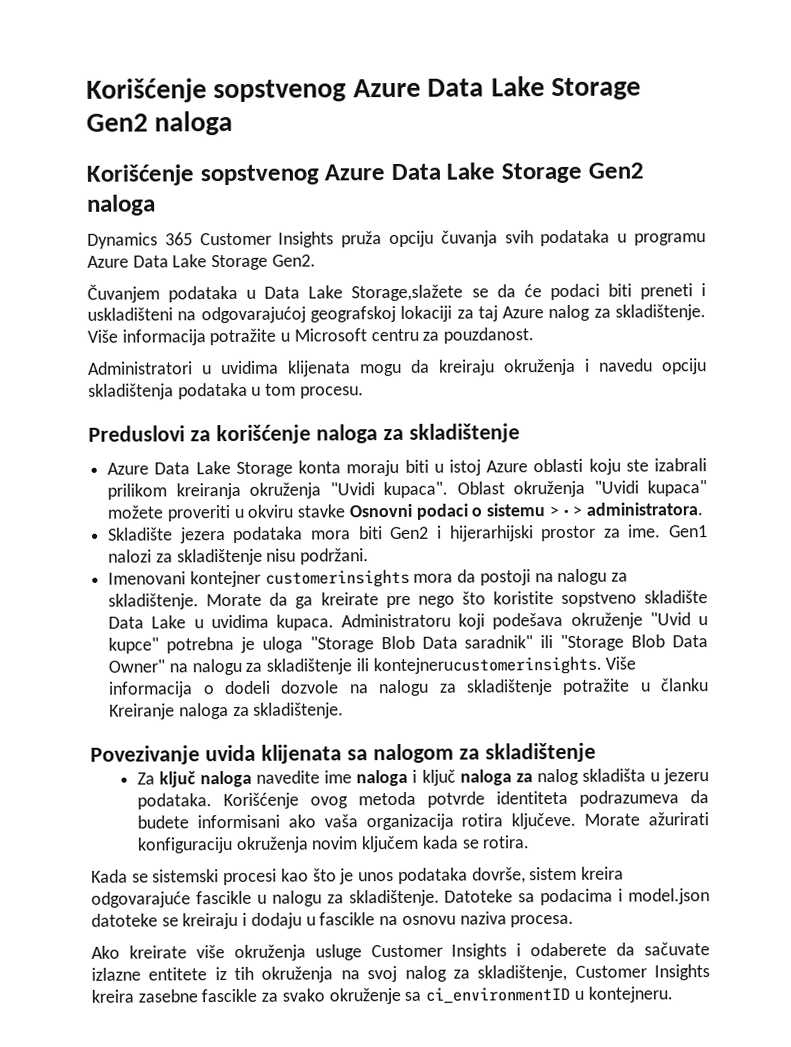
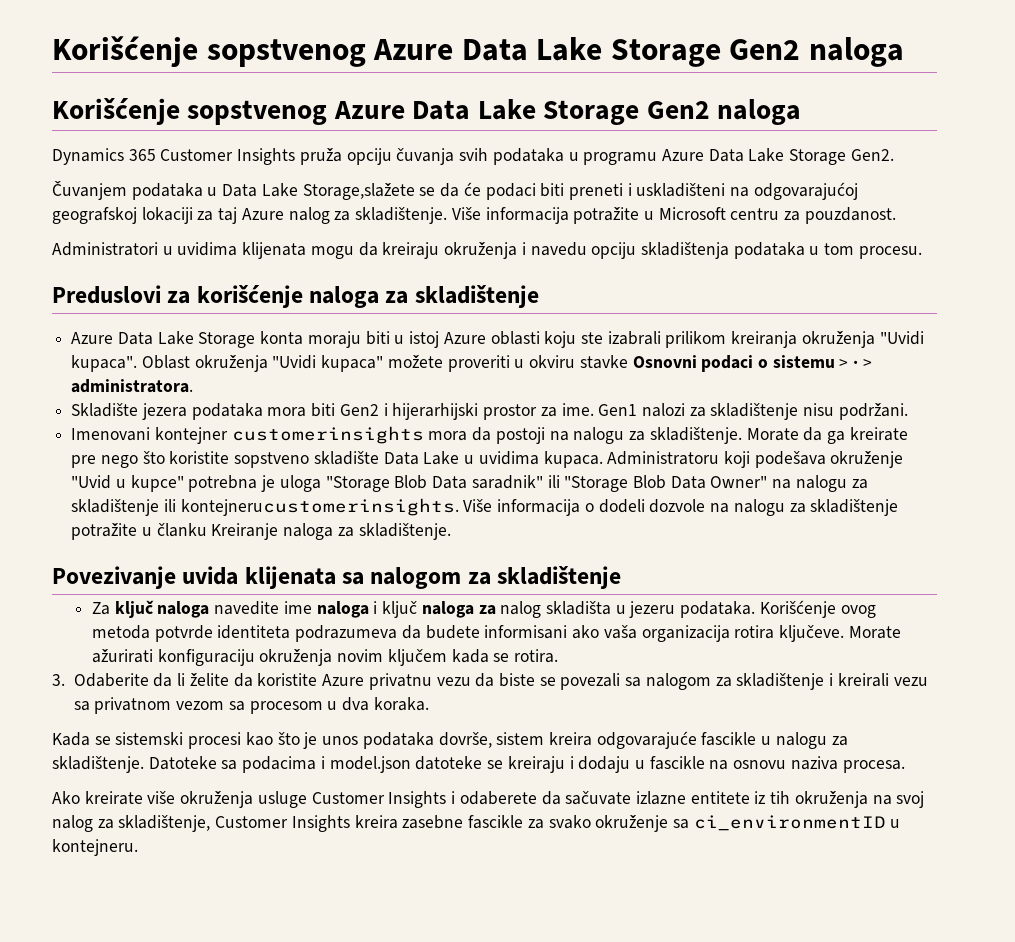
+ 3. Odaberite da li želite da koristite Azure privatnu vezu da biste se povezali sa nalogom za skladištenje i kreirali vezu sa privatnom vezom sa procesom u dva koraka.

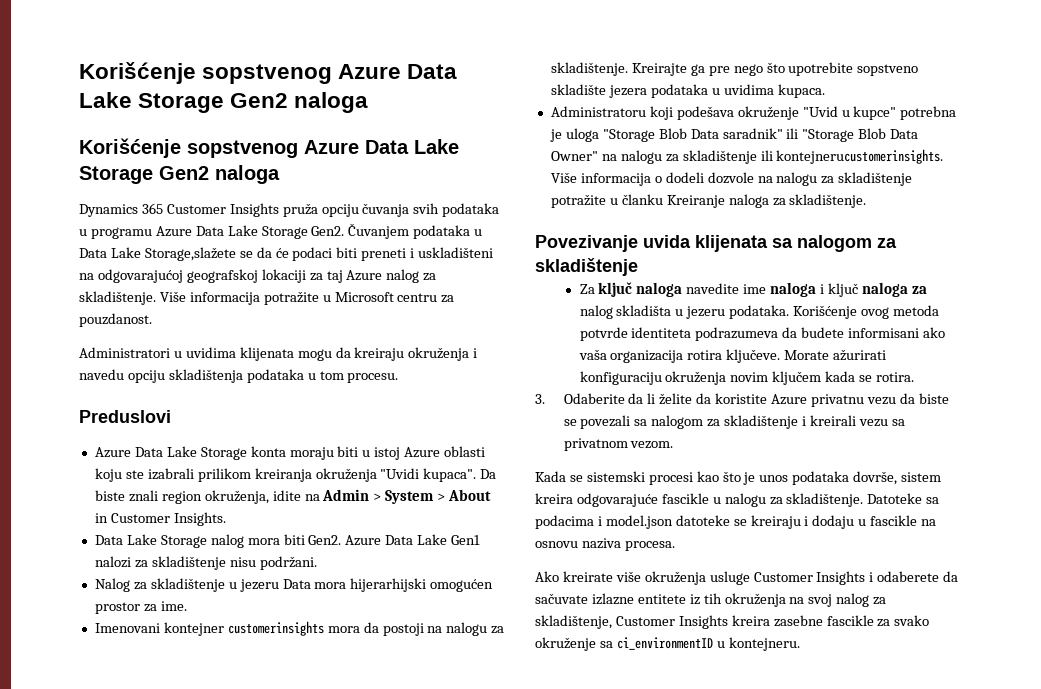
- Dynamics 365 Customer Insights pruža opciju čuvanja svih podataka u programu Azure Data Lake Storage Gen2.
- Čuvanjem podataka u Data Lake Storage,slažete se da će podaci biti preneti i uskladišteni na odgovarajućoj geografskoj lokaciji za taj Azure nalog za skladištenje.
+ Dynamics 365 Customer Insights pruža opciju čuvanja svih podataka u programu Azure Data Lake Storage Gen2. Čuvanjem podataka u Data Lake Storage,slažete se da će podaci biti preneti i uskladišteni na odgovarajućoj geografskoj lokaciji za taj Azure nalog za skladištenje.
- Preduslovi za korišćenje naloga za skladištenje
+ Preduslovi
- Oblast okruženja "Uvidi kupaca" možete proveriti u okviru stavke Osnovni podaci o sistemu > · > administratora.
- Skladište jezera podataka mora biti Gen2 i hijerarhijski prostor za ime. Gen1 nalozi za skladištenje nisu podržani.
+ Da biste znali region okruženja, idite na Admin > System > About in Customer Insights.
+ Data Lake Storage nalog mora biti Gen2. Azure Data Lake Gen1 nalozi za skladištenje nisu podržani.
+ Nalog za skladištenje u jezeru Data mora hijerarhijski omogućen prostor za ime.
- Morate da ga kreirate pre nego što koristite sopstveno skladište Data Lake u uvidima kupaca. Administratoru koji podešava okruženje "Uvid u kupce" potrebna je uloga "Storage Blob Data saradnik" ili "Storage Blob Data Owner" na nalogu za skladištenje ili kontejnerucustomerinsights.
+ Kreirajte ga pre nego što upotrebite sopstveno skladište jezera podataka u uvidima kupaca.
+ Administratoru koji podešava okruženje "Uvid u kupce" potrebna je uloga "Storage Blob Data saradnik" ili "Storage Blob Data Owner" na nalogu za skladištenje ili kontejnerucustomerinsights.
- 3. Odaberite da li želite da koristite Azure privatnu vezu da biste se povezali sa nalogom za skladištenje i kreirali vezu sa privatnom vezom sa procesom u dva koraka.
+ 3. Odaberite da li želite da koristite Azure privatnu vezu da biste se povezali sa nalogom za skladištenje i kreirali vezu sa privatnom vezom.

